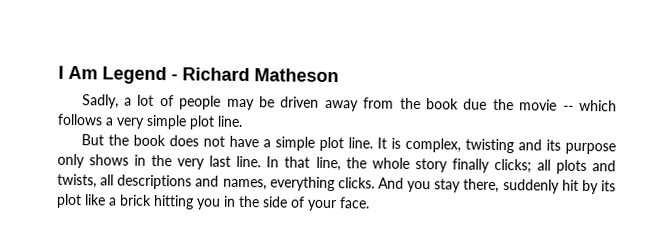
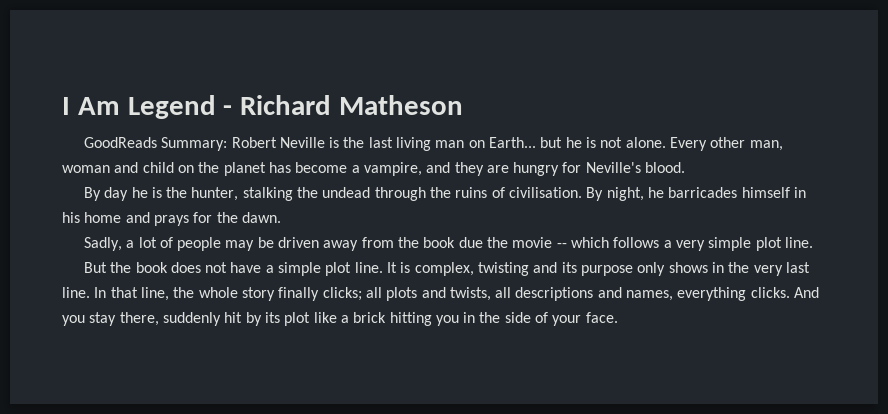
+ GoodReads Summary: Robert Neville is the last living man on Earth... but he is not alone. Every other man, woman and child on the planet has become a vampire, and they are hungry for Neville's blood.
+ By day he is the hunter, stalking the undead through the ruins of civilisation. By night, he barricades himself in his home and prays for the dawn.

